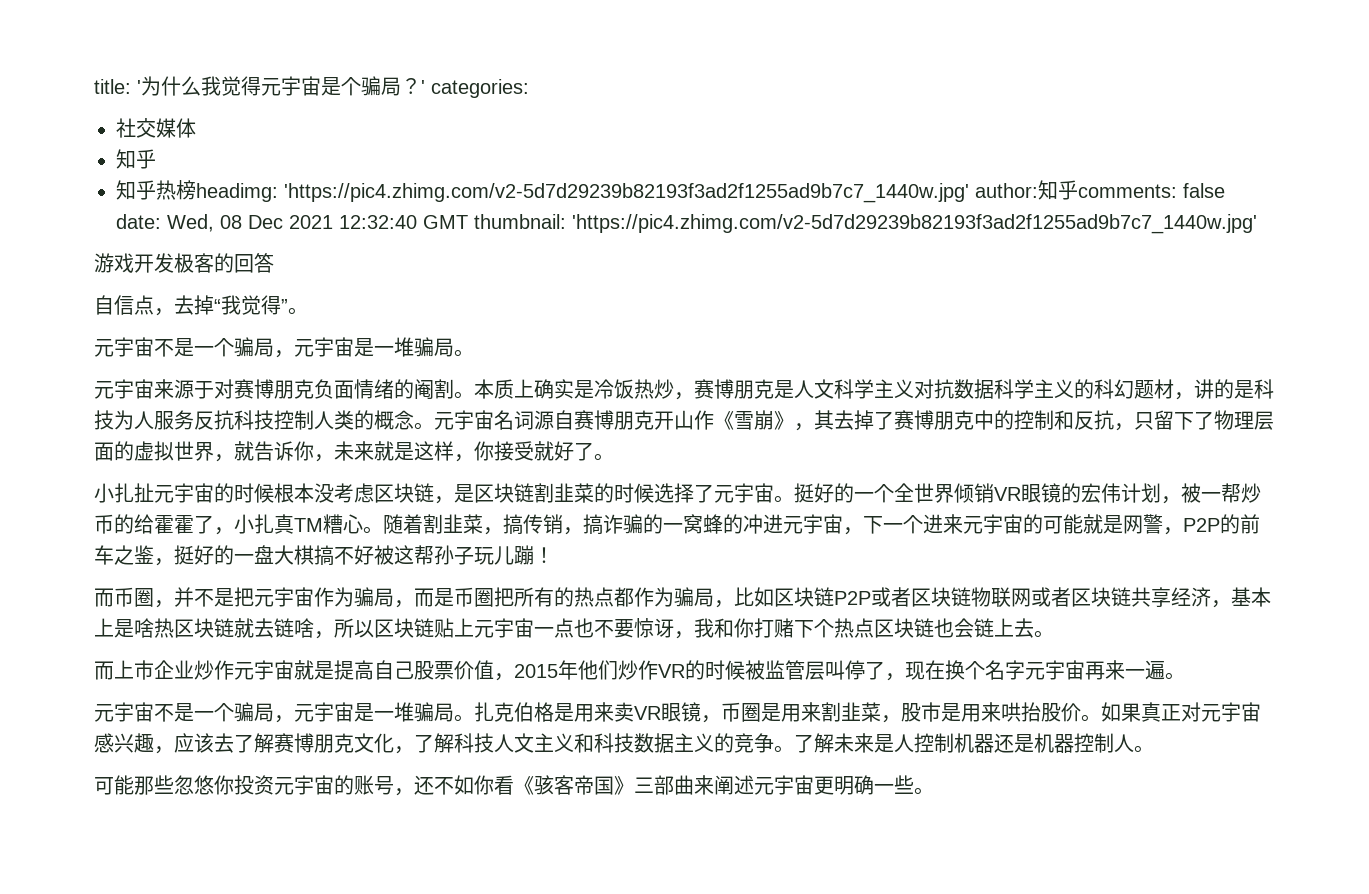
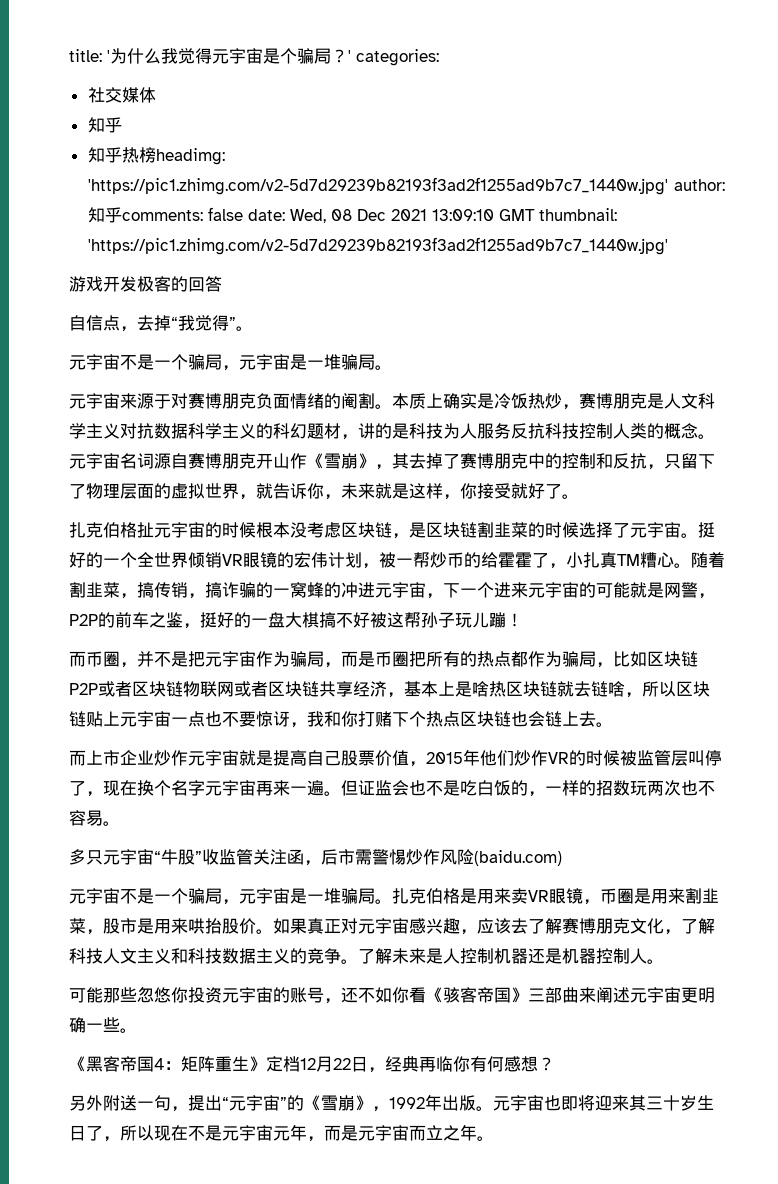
- 知乎热榜headimg: 'https://pic4.zhimg.com/v2-5d7d29239b82193f3ad2f1255ad9b7c7_1440w.jpg' author:知乎comments: false date: Wed, 08 Dec 2021 12:32:40 GMT thumbnail: 'https://pic4.zhimg.com/v2-5d7d29239b82193f3ad2f1255ad9b7c7_1440w.jpg'
+ 知乎热榜headimg: 'https://pic1.zhimg.com/v2-5d7d29239b82193f3ad2f1255ad9b7c7_1440w.jpg' author:知乎comments: false date: Wed, 08 Dec 2021 13:09:10 GMT thumbnail: 'https://pic1.zhimg.com/v2-5d7d29239b82193f3ad2f1255ad9b7c7_1440w.jpg'
- 小扎扯元宇宙的时候根本没考虑区块链，是区块链割韭菜的时候选择了元宇宙。
+ 扎克伯格扯元宇宙的时候根本没考虑区块链，是区块链割韭菜的时候选择了元宇宙。
+ 但证监会也不是吃白饭的，一样的招数玩两次也不容易。
+ 多只元宇宙“牛股”收监管关注函，后市需警惕炒作风险(baidu.com)
+ 《黑客帝国4：矩阵重生》定档12月22日，经典再临你有何感想？
+ 另外附送一句，提出“元宇宙”的《雪崩》，1992年出版。元宇宙也即将迎来其三十岁生日了，所以现在不是元宇宙元年，而是元宇宙而立之年。

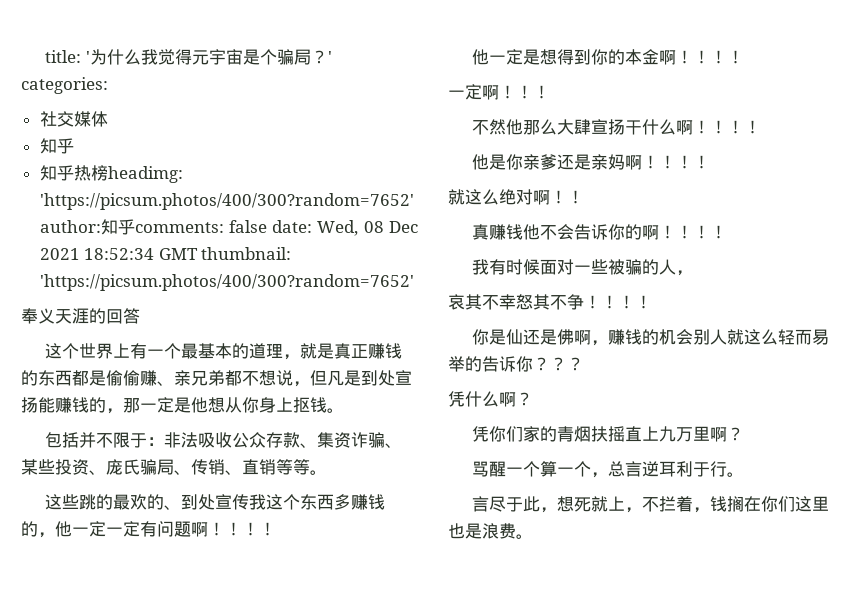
- 知乎热榜headimg: 'https://pic1.zhimg.com/v2-5d7d29239b82193f3ad2f1255ad9b7c7_1440w.jpg' author:知乎comments: false date: Wed, 08 Dec 2021 13:09:10 GMT thumbnail: 'https://pic1.zhimg.com/v2-5d7d29239b82193f3ad2f1255ad9b7c7_1440w.jpg'
- 游戏开发极客的回答
- 自信点，去掉“我觉得”。
- 元宇宙不是一个骗局，元宇宙是一堆骗局。
- 元宇宙来源于对赛博朋克负面情绪的阉割。本质上确实是冷饭热炒，赛博朋克是人文科学主义对抗数据科学主义的科幻题材，讲的是科技为人服务反抗科技控制人类的概念。元宇宙名词源自赛博朋克开山作《雪崩》，其去掉了赛博朋克中的控制和反抗，只留下了物理层面的虚拟世界，就告诉你，未来就是这样，你接受就好了。
- 扎克伯格扯元宇宙的时候根本没考虑区块链，是区块链割韭菜的时候选择了元宇宙。挺好的一个全世界倾销VR眼镜的宏伟计划，被一帮炒币的给霍霍了，小扎真TM糟心。随着割韭菜，搞传销，搞诈骗的一窝蜂的冲进元宇宙，下一个进来元宇宙的可能就是网警，P2P的前车之鉴，挺好的一盘大棋搞不好被这帮孙子玩儿蹦！
- 而币圈，并不是把元宇宙作为骗局，而是币圈把所有的热点都作为骗局，比如区块链P2P或者区块链物联网或者区块链共享经济，基本上是啥热区块链就去链啥，所以区块链贴上元宇宙一点也不要惊讶，我和你打赌下个热点区块链也会链上去。
- 而上市企业炒作元宇宙就是提高自己股票价值，2015年他们炒作VR的时候被监管层叫停了，现在换个名字元宇宙再来一遍。但证监会也不是吃白饭的，一样的招数玩两次也不容易。
- 多只元宇宙“牛股”收监管关注函，后市需警惕炒作风险(baidu.com)
- 元宇宙不是一个骗局，元宇宙是一堆骗局。扎克伯格是用来卖VR眼镜，币圈是用来割韭菜，股市是用来哄抬股价。如果真正对元宇宙感兴趣，应该去了解赛博朋克文化，了解科技人文主义和科技数据主义的竞争。了解未来是人控制机器还是机器控制人。
- 可能那些忽悠你投资元宇宙的账号，还不如你看《骇客帝国》三部曲来阐述元宇宙更明确一些。
- 《黑客帝国4：矩阵重生》定档12月22日，经典再临你有何感想？
- 另外附送一句，提出“元宇宙”的《雪崩》，1992年出版。元宇宙也即将迎来其三十岁生日了，所以现在不是元宇宙元年，而是元宇宙而立之年。
+ 知乎热榜headimg: 'https://picsum.photos/400/300?random=7652' author:知乎comments: false date: Wed, 08 Dec 2021 18:52:34 GMT thumbnail: 'https://picsum.photos/400/300?random=7652'
+ 奉义天涯的回答
+ 这个世界上有一个最基本的道理，就是真正赚钱的东西都是偷偷赚、亲兄弟都不想说，但凡是到处宣扬能赚钱的，那一定是他想从你身上抠钱。
+ 包括并不限于：非法吸收公众存款、集资诈骗、某些投资、庞氏骗局、传销、直销等等。
+ 这些跳的最欢的、到处宣传我这个东西多赚钱的，他一定一定有问题啊！！！！
+ 他一定是想得到你的本金啊！！！！
+ 一定啊！！！
+ 不然他那么大肆宣扬干什么啊！！！！
+ 他是你亲爹还是亲妈啊！！！！
+ 就这么绝对啊！！
+ 真赚钱他不会告诉你的啊！！！！
+ 我有时候面对一些被骗的人，
+ 哀其不幸怒其不争！！！！
+ 你是仙还是佛啊，赚钱的机会别人就这么轻而易举的告诉你？？？
+ 凭什么啊？
+ 凭你们家的青烟扶摇直上九万里啊？
+ 骂醒一个算一个，总言逆耳利于行。
+ 言尽于此，想死就上，不拦着，钱搁在你们这里也是浪费。

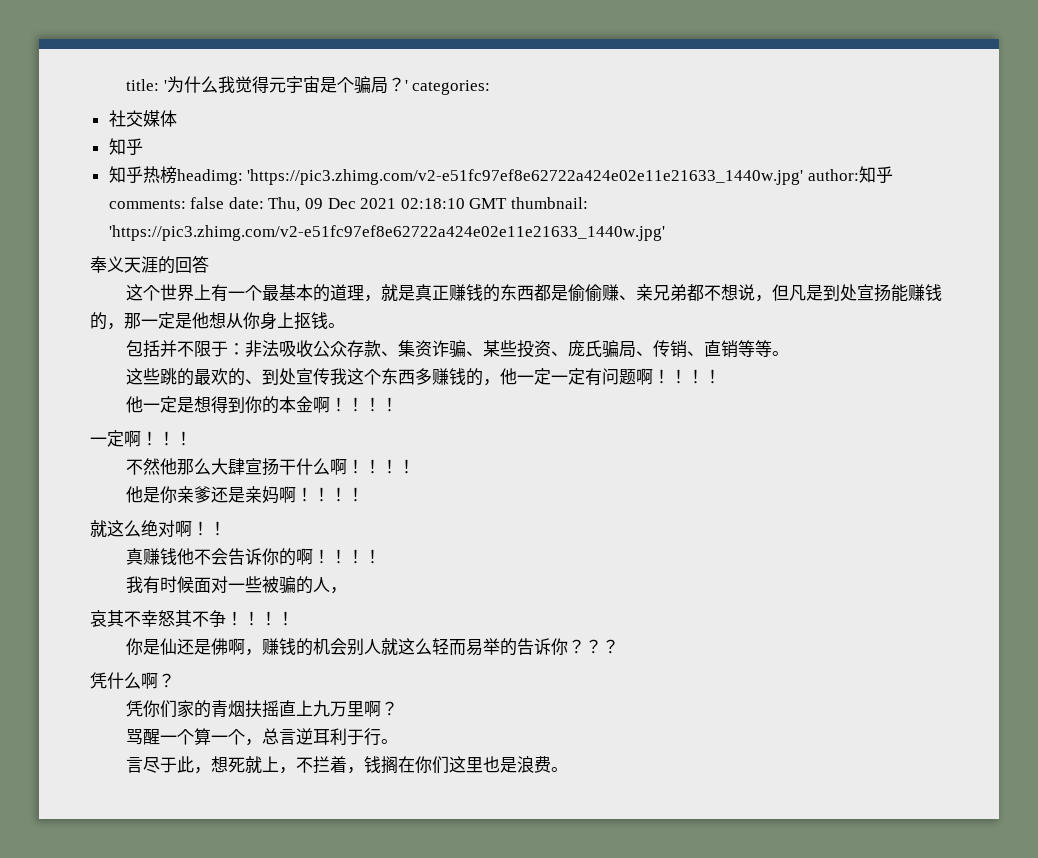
- 知乎热榜headimg: 'https://picsum.photos/400/300?random=7652' author:知乎comments: false date: Wed, 08 Dec 2021 18:52:34 GMT thumbnail: 'https://picsum.photos/400/300?random=7652'
+ 知乎热榜headimg: 'https://pic3.zhimg.com/v2-e51fc97ef8e62722a424e02e11e21633_1440w.jpg' author:知乎comments: false date: Thu, 09 Dec 2021 02:18:10 GMT thumbnail: 'https://pic3.zhimg.com/v2-e51fc97ef8e62722a424e02e11e21633_1440w.jpg'

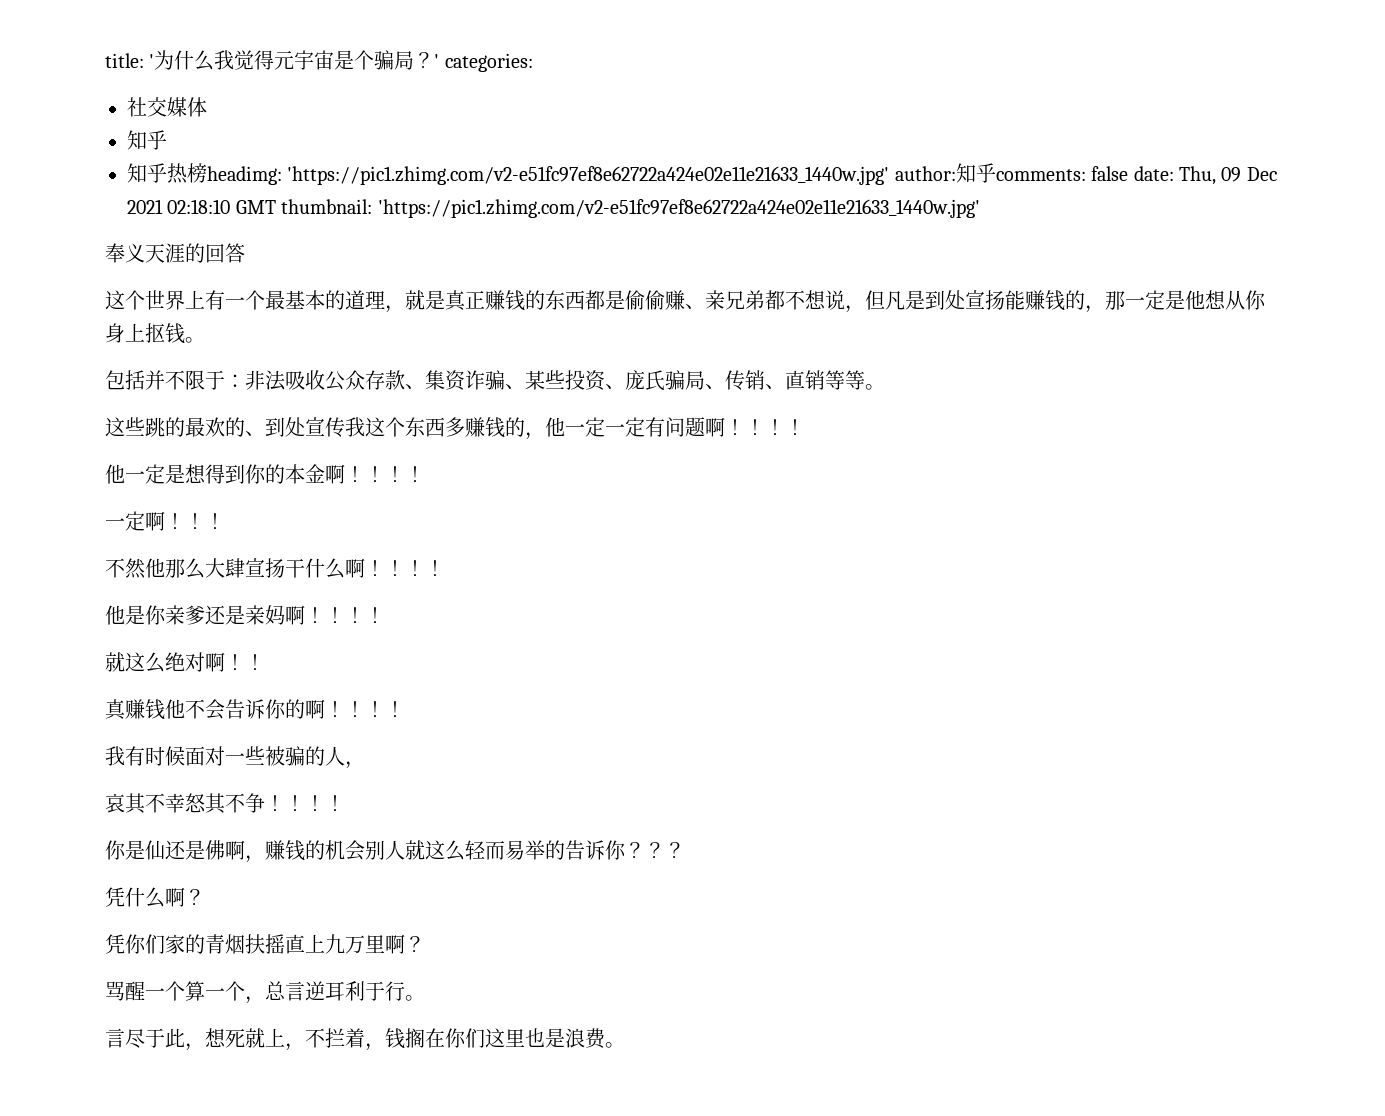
- 知乎热榜headimg: 'https://pic3.zhimg.com/v2-e51fc97ef8e62722a424e02e11e21633_1440w.jpg' author:知乎comments: false date: Thu, 09 Dec 2021 02:18:10 GMT thumbnail: 'https://pic3.zhimg.com/v2-e51fc97ef8e62722a424e02e11e21633_1440w.jpg'
+ 知乎热榜headimg: 'https://pic1.zhimg.com/v2-e51fc97ef8e62722a424e02e11e21633_1440w.jpg' author:知乎comments: false date: Thu, 09 Dec 2021 02:18:10 GMT thumbnail: 'https://pic1.zhimg.com/v2-e51fc97ef8e62722a424e02e11e21633_1440w.jpg'

